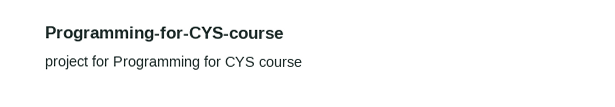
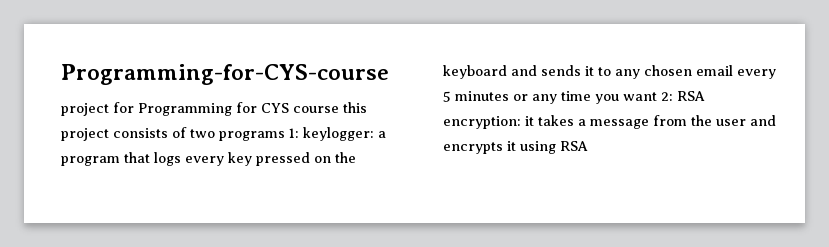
- project for Programming for CYS course
+ project for Programming for CYS course this project consists of two programs 1: keylogger: a program that logs every key pressed on the keyboard and sends it to any chosen email every 5 minutes or any time you want 2: RSA encryption: it takes a message from the user and encrypts it using RSA

